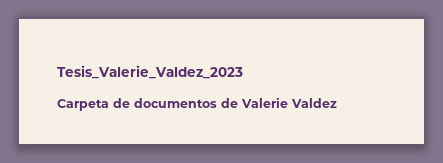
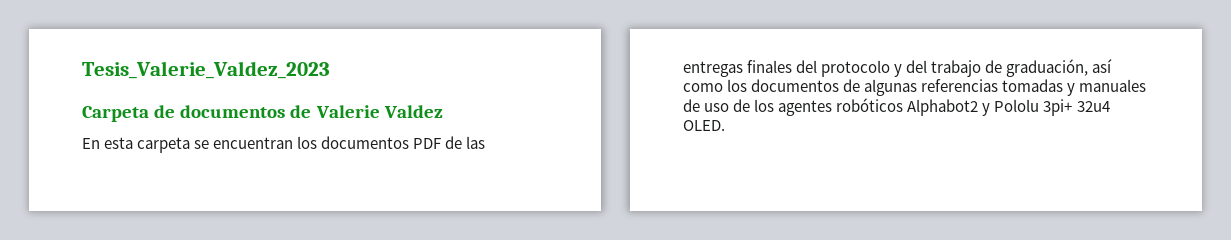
+ En esta carpeta se encuentran los documentos PDF de las entregas finales del protocolo y del trabajo de graduación, así como los documentos de algunas referencias tomadas y manuales de uso de los agentes robóticos Alphabot2 y Pololu 3pi+ 32u4 OLED.

